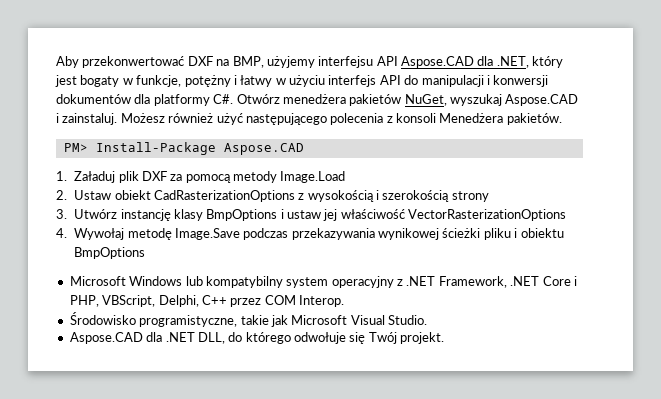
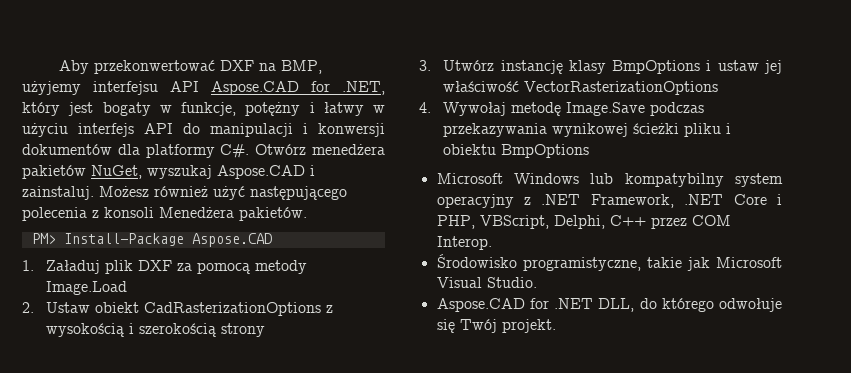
- Aby przekonwertować DXF na BMP, użyjemy interfejsu API Aspose.CAD dla .NET, który jest bogaty w funkcje, potężny i łatwy w użyciu interfejs API do manipulacji i konwersji dokumentów dla platformy C#. Otwórz menedżera pakietów NuGet, wyszukaj Aspose.CAD i zainstaluj.
+ Aby przekonwertować DXF na BMP, użyjemy interfejsu API Aspose.CAD for .NET, który jest bogaty w funkcje, potężny i łatwy w użyciu interfejs API do manipulacji i konwersji dokumentów dla platformy C#. Otwórz menedżera pakietów NuGet, wyszukaj Aspose.CAD i zainstaluj.
- Aspose.CAD dla .NET DLL, do którego odwołuje się Twój projekt.
+ Aspose.CAD for .NET DLL, do którego odwołuje się Twój projekt.

